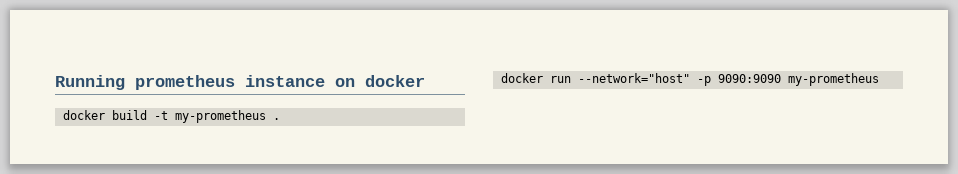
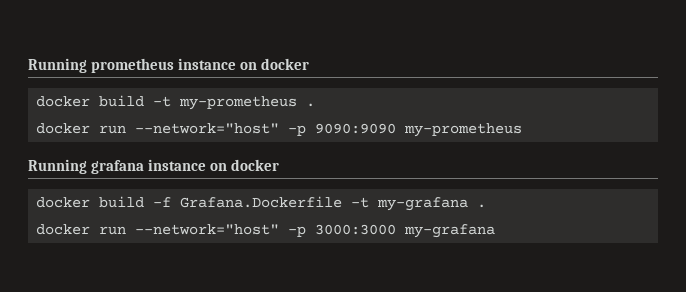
+ Running grafana instance on docker
+ docker build -f Grafana.Dockerfile -t my-grafana .
+ docker run --network="host" -p 3000:3000 my-grafana

